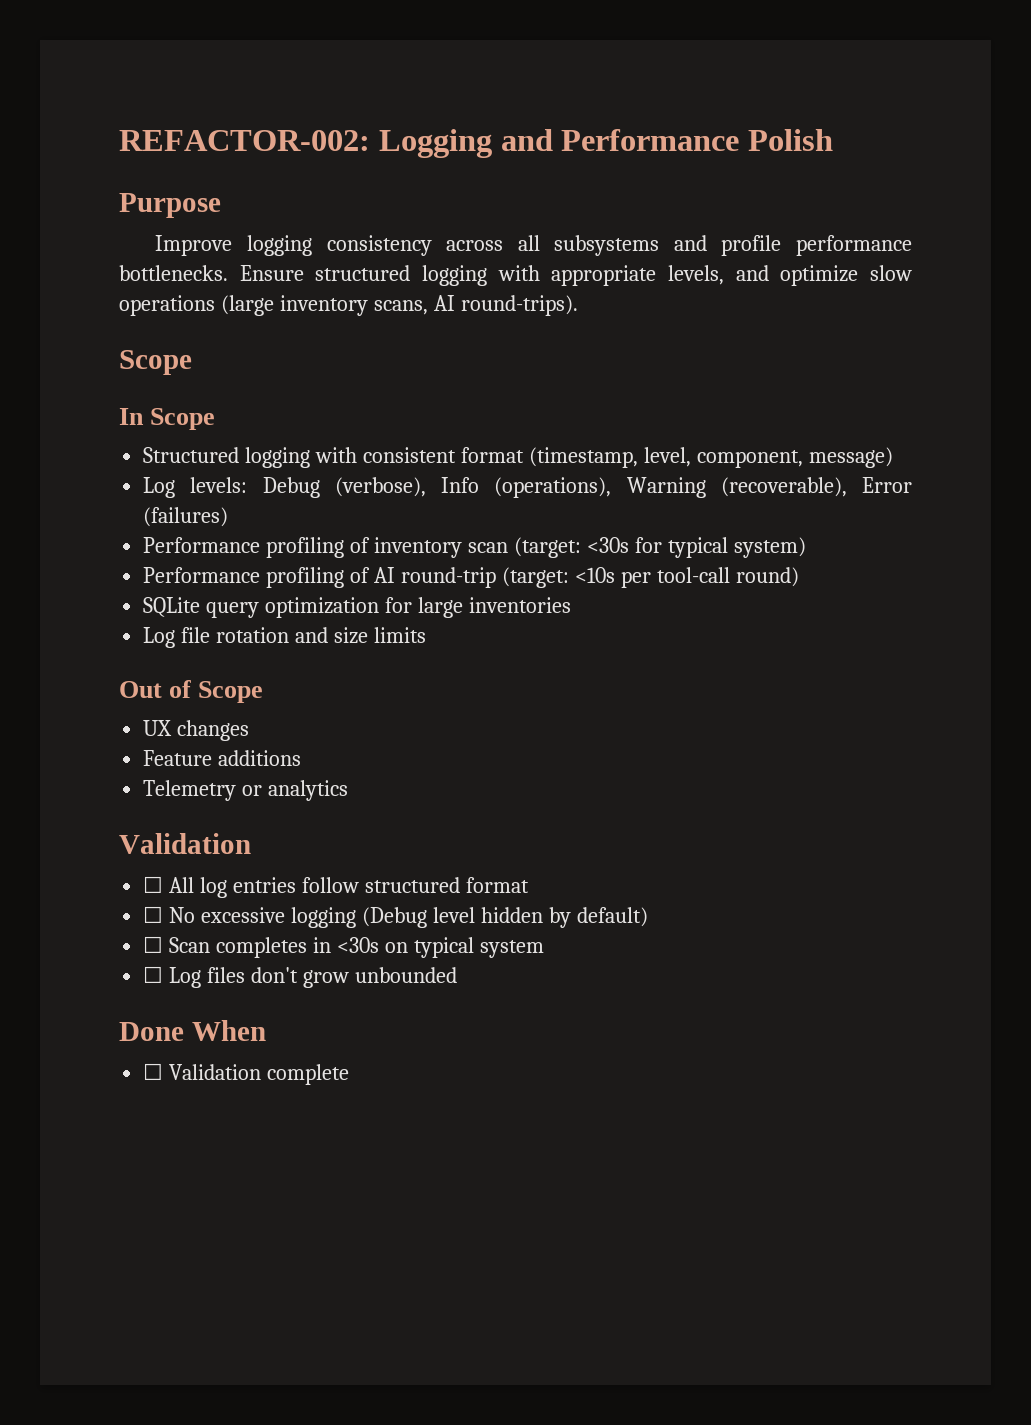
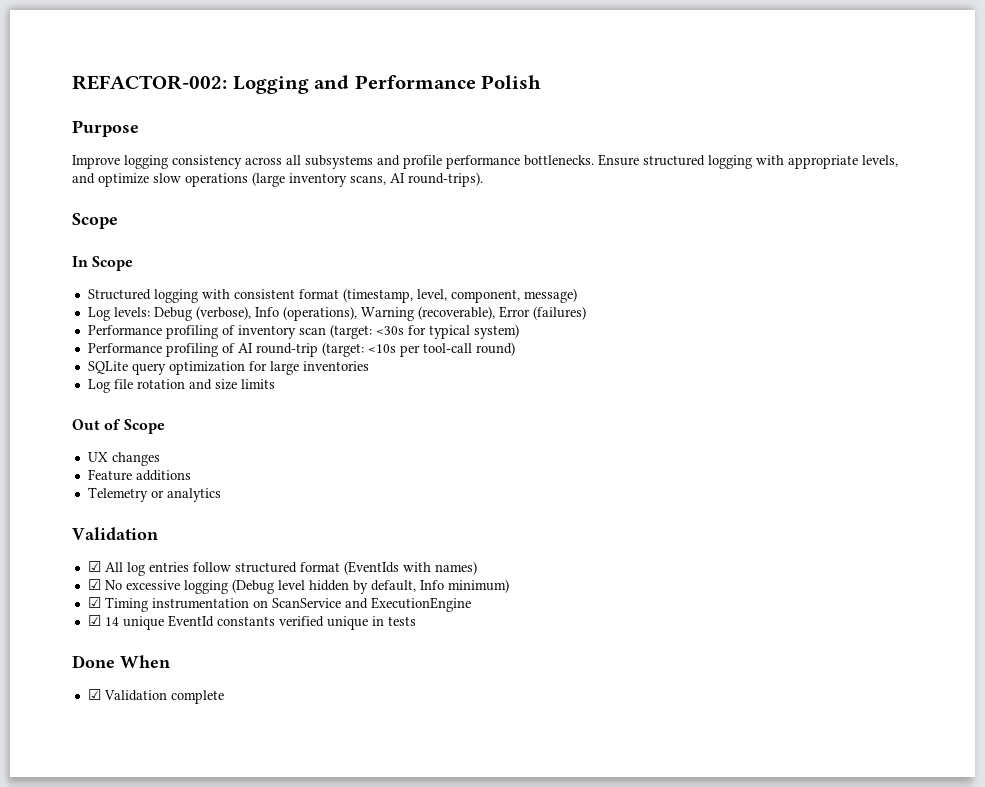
- ☐ All log entries follow structured format
- ☐ No excessive logging (Debug level hidden by default)
- ☐ Scan completes in <30s on typical system
- ☐ Log files don't grow unbounded
+ ☑ All log entries follow structured format (EventIds with names)
+ ☑ No excessive logging (Debug level hidden by default, Info minimum)
+ ☑ Timing instrumentation on ScanService and ExecutionEngine
+ ☑ 14 unique EventId constants verified unique in tests
- ☐ Validation complete
+ ☑ Validation complete

